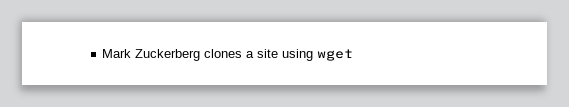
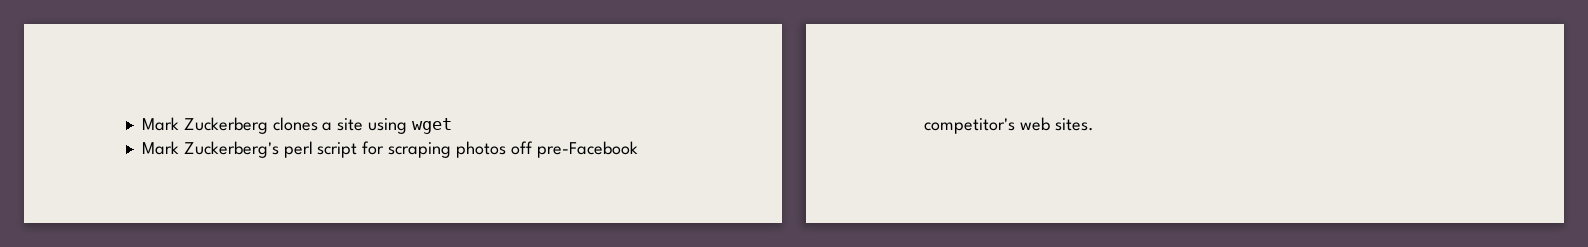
+ Mark Zuckerberg's perl script for scraping photos off pre-Facebook competitor's web sites.

